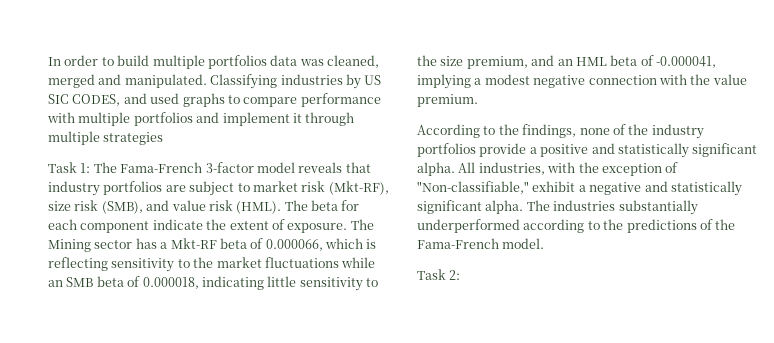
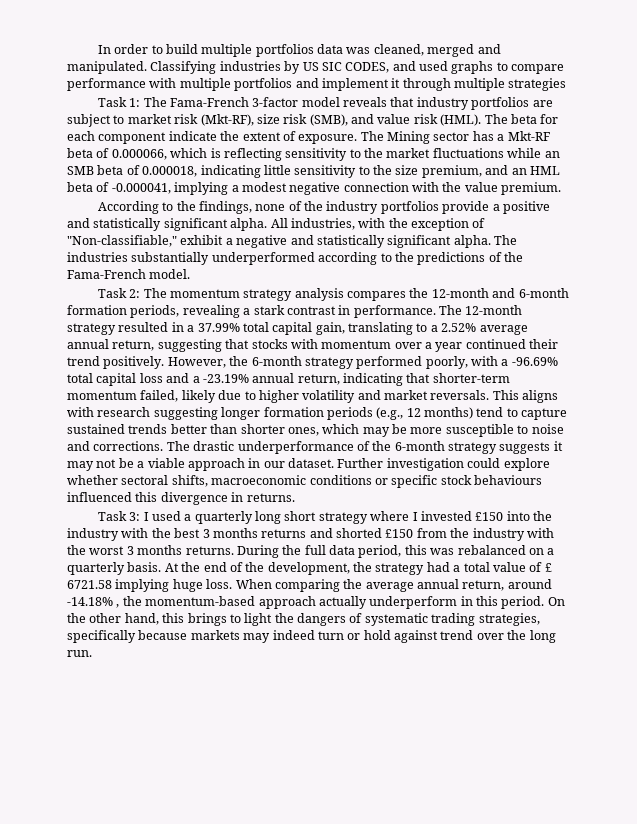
- Task 2:
+ Task 2: The momentum strategy analysis compares the 12-month and 6-month formation periods, revealing a stark contrast in performance. The 12-month strategy resulted in a 37.99% total capital gain, translating to a 2.52% average annual return, suggesting that stocks with momentum over a year continued their trend positively. However, the 6-month strategy performed poorly, with a -96.69% total capital loss and a -23.19% annual return, indicating that shorter-term momentum failed, likely due to higher volatility and market reversals. This aligns with research suggesting longer formation periods (e.g., 12 months) tend to capture sustained trends better than shorter ones, which may be more susceptible to noise and corrections. The drastic underperformance of the 6-month strategy suggests it may not be a viable approach in our dataset. Further investigation could explore whether sectoral shifts, macroeconomic conditions or specific stock behaviours influenced this divergence in returns.
+ Task 3: I used a quarterly long short strategy where I invested £150 into the industry with the best 3 months returns and shorted £150 from the industry with the worst 3 months returns. During the full data period, this was rebalanced on a quarterly basis. At the end of the development, the strategy had a total value of £ 6721.58 implying huge loss. When comparing the average annual return, around -14.18% , the momentum-based approach actually underperform in this period. On the other hand, this brings to light the dangers of systematic trading strategies, specifically because markets may indeed turn or hold against trend over the long run.

